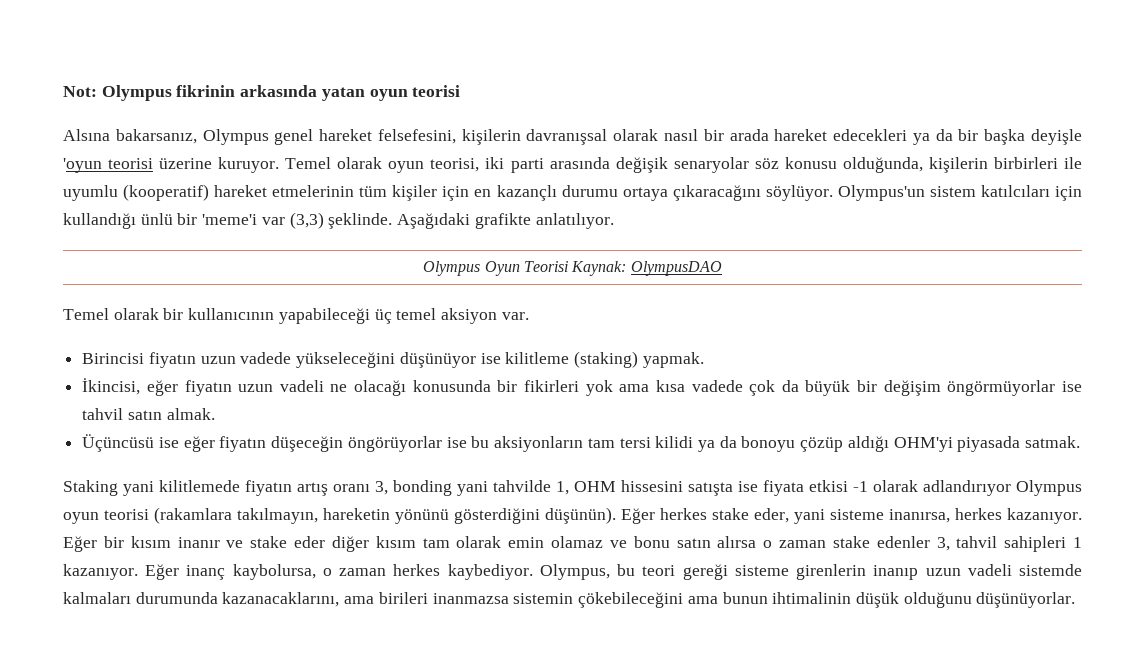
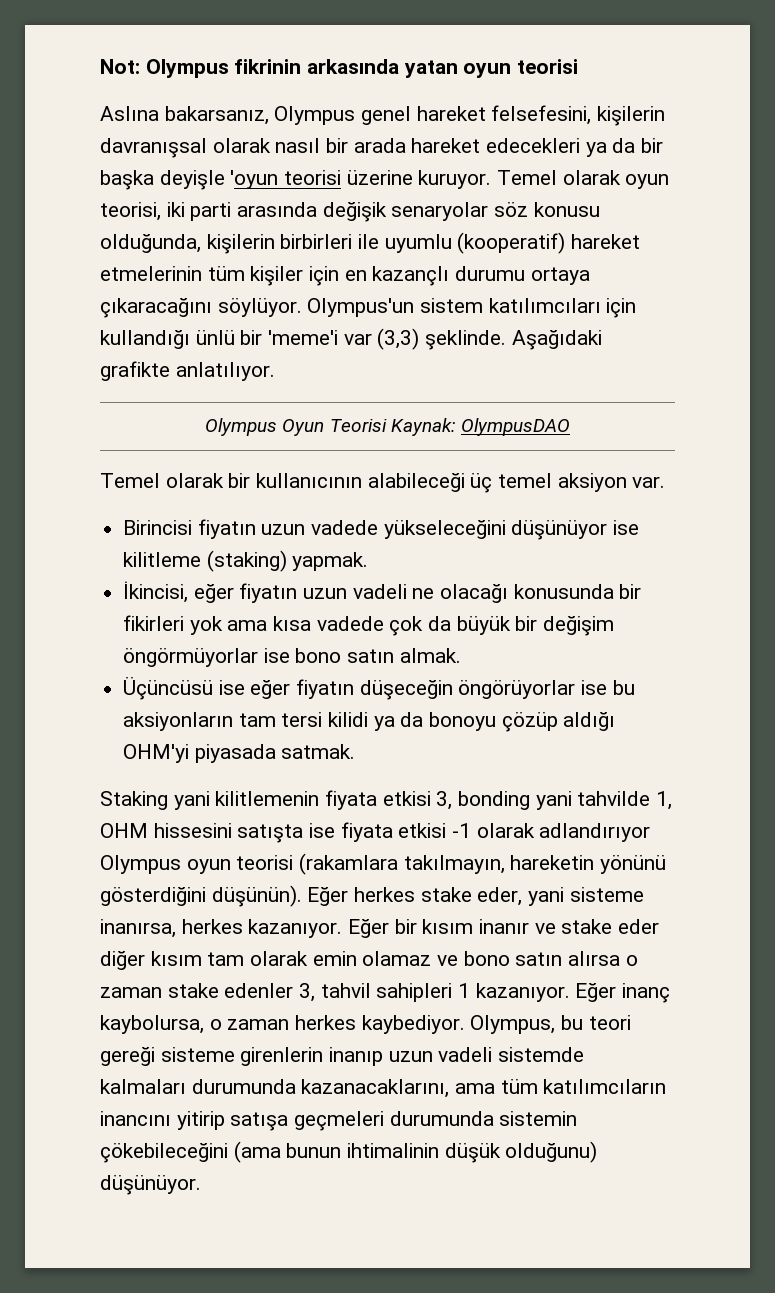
- Alsına bakarsanız, Olympus genel hareket felsefesini, kişilerin davranışsal olarak nasıl bir arada hareket edecekleri ya da bir başka deyişle 'oyun teorisi üzerine kuruyor.
+ Aslına bakarsanız, Olympus genel hareket felsefesini, kişilerin davranışsal olarak nasıl bir arada hareket edecekleri ya da bir başka deyişle 'oyun teorisi üzerine kuruyor.
- Olympus'un sistem katılcıları için kullandığı ünlü bir 'meme'i var (3,3) şeklinde.
+ Olympus'un sistem katılımcıları için kullandığı ünlü bir 'meme'i var (3,3) şeklinde.
- Temel olarak bir kullanıcının yapabileceği üç temel aksiyon var.
+ Temel olarak bir kullanıcının alabileceği üç temel aksiyon var.
- İkincisi, eğer fiyatın uzun vadeli ne olacağı konusunda bir fikirleri yok ama kısa vadede çok da büyük bir değişim öngörmüyorlar ise tahvil satın almak.
+ İkincisi, eğer fiyatın uzun vadeli ne olacağı konusunda bir fikirleri yok ama kısa vadede çok da büyük bir değişim öngörmüyorlar ise bono satın almak.
- Staking yani kilitlemede fiyatın artış oranı 3, bonding yani tahvilde 1, OHM hissesini satışta ise fiyata etkisi -1 olarak adlandırıyor Olympus oyun teorisi (rakamlara takılmayın, hareketin yönünü gösterdiğini düşünün).
+ Staking yani kilitlemenin fiyata etkisi 3, bonding yani tahvilde 1, OHM hissesini satışta ise fiyata etkisi -1 olarak adlandırıyor Olympus oyun teorisi (rakamlara takılmayın, hareketin yönünü gösterdiğini düşünün).
- Eğer bir kısım inanır ve stake eder diğer kısım tam olarak emin olamaz ve bonu satın alırsa o zaman stake edenler 3, tahvil sahipleri 1 kazanıyor.
+ Eğer bir kısım inanır ve stake eder diğer kısım tam olarak emin olamaz ve bono satın alırsa o zaman stake edenler 3, tahvil sahipleri 1 kazanıyor.
- Olympus, bu teori gereği sisteme girenlerin inanıp uzun vadeli sistemde kalmaları durumunda kazanacaklarını, ama birileri inanmazsa sistemin çökebileceğini ama bunun ihtimalinin düşük olduğunu düşünüyorlar.
+ Olympus, bu teori gereği sisteme girenlerin inanıp uzun vadeli sistemde kalmaları durumunda kazanacaklarını, ama tüm katılımcıların inancını yitirip satışa geçmeleri durumunda sistemin çökebileceğini (ama bunun ihtimalinin düşük olduğunu) düşünüyor.

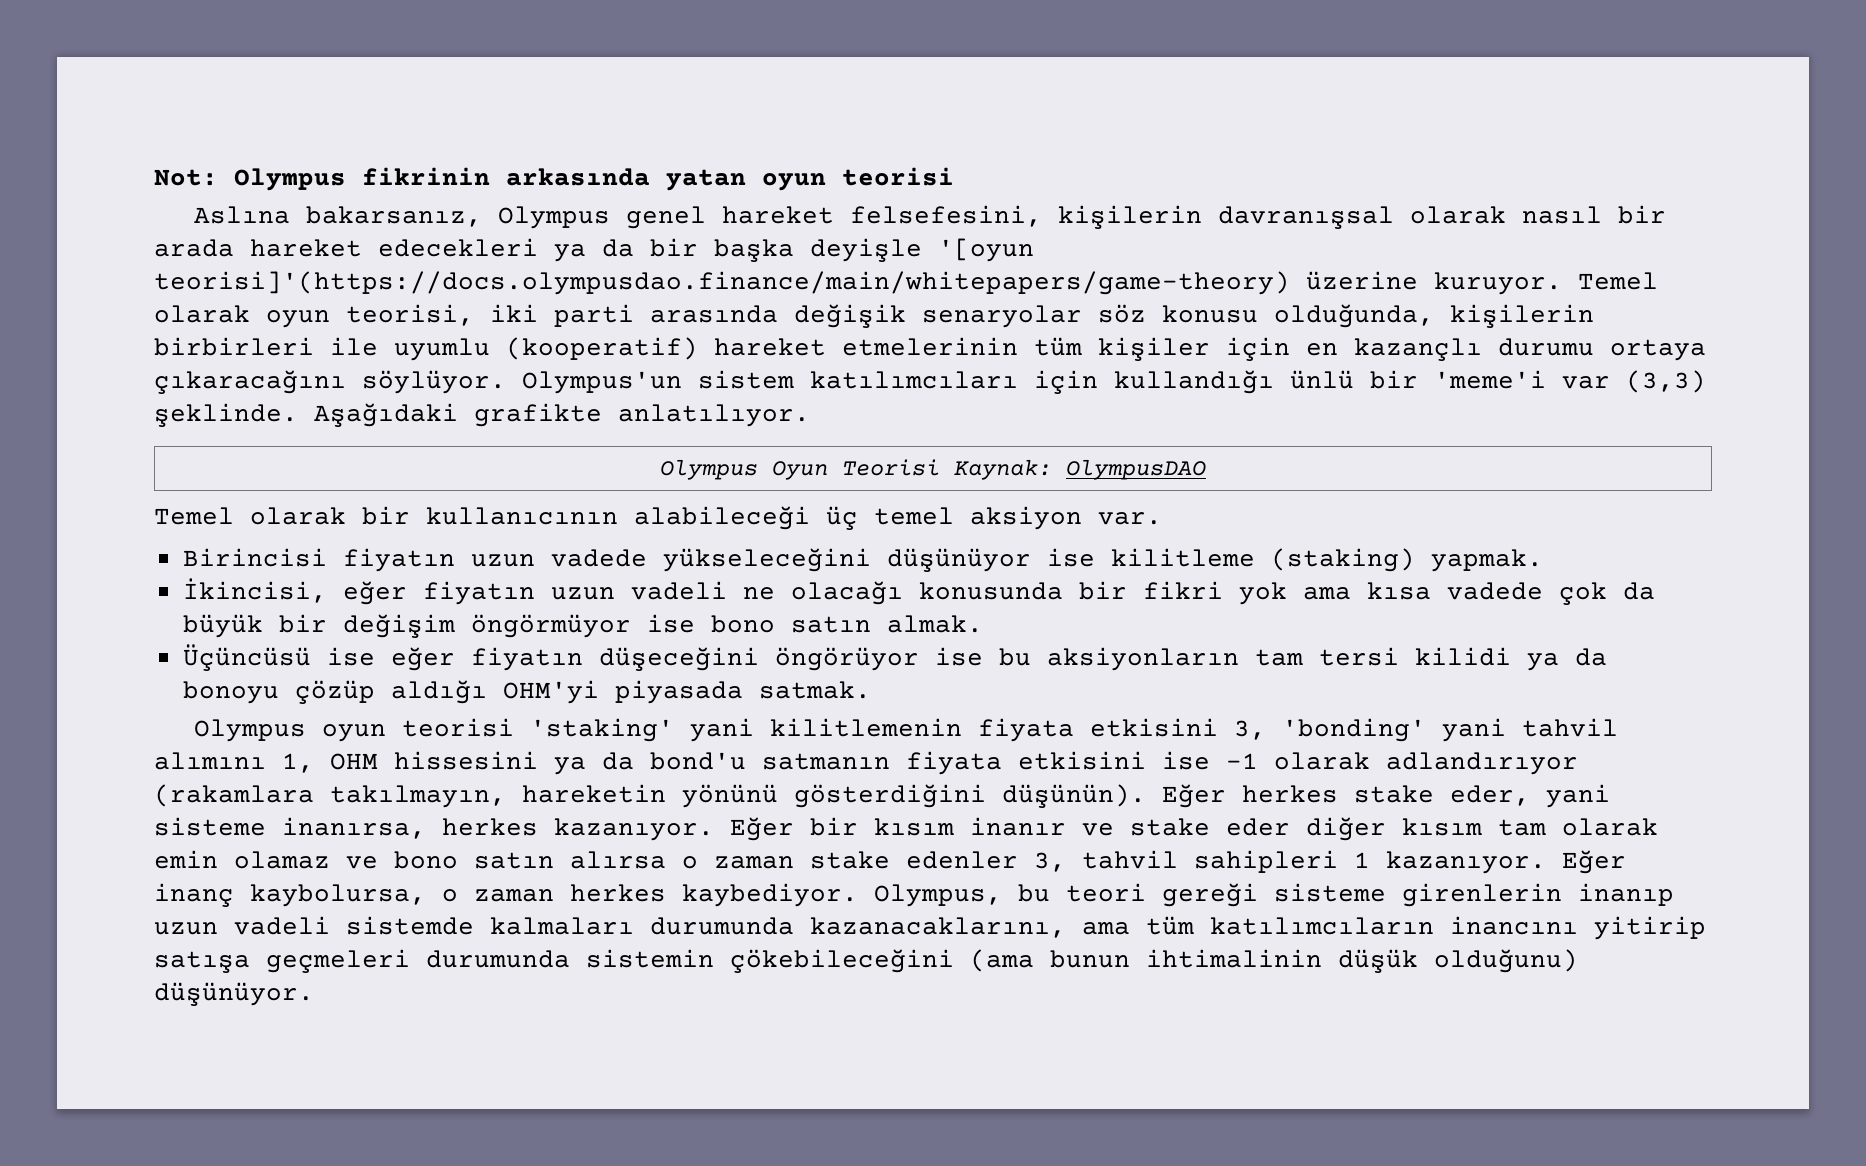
- Aslına bakarsanız, Olympus genel hareket felsefesini, kişilerin davranışsal olarak nasıl bir arada hareket edecekleri ya da bir başka deyişle 'oyun teorisi üzerine kuruyor.
+ Aslına bakarsanız, Olympus genel hareket felsefesini, kişilerin davranışsal olarak nasıl bir arada hareket edecekleri ya da bir başka deyişle '[oyun teorisi]'(https://docs.olympusdao.finance/main/whitepapers/game-theory) üzerine kuruyor.
- İkincisi, eğer fiyatın uzun vadeli ne olacağı konusunda bir fikirleri yok ama kısa vadede çok da büyük bir değişim öngörmüyorlar ise bono satın almak.
+ İkincisi, eğer fiyatın uzun vadeli ne olacağı konusunda bir fikri yok ama kısa vadede çok da büyük bir değişim öngörmüyor ise bono satın almak.
- Üçüncüsü ise eğer fiyatın düşeceğin öngörüyorlar ise bu aksiyonların tam tersi kilidi ya da bonoyu çözüp aldığı OHM'yi piyasada satmak.
+ Üçüncüsü ise eğer fiyatın düşeceğini öngörüyor ise bu aksiyonların tam tersi kilidi ya da bonoyu çözüp aldığı OHM'yi piyasada satmak.
- Staking yani kilitlemenin fiyata etkisi 3, bonding yani tahvilde 1, OHM hissesini satışta ise fiyata etkisi -1 olarak adlandırıyor Olympus oyun teorisi (rakamlara takılmayın, hareketin yönünü gösterdiğini düşünün).
+ Olympus oyun teorisi 'staking' yani kilitlemenin fiyata etkisini 3, 'bonding' yani tahvil alımını 1, OHM hissesini ya da bond'u satmanın fiyata etkisini ise -1 olarak adlandırıyor (rakamlara takılmayın, hareketin yönünü gösterdiğini düşünün).

